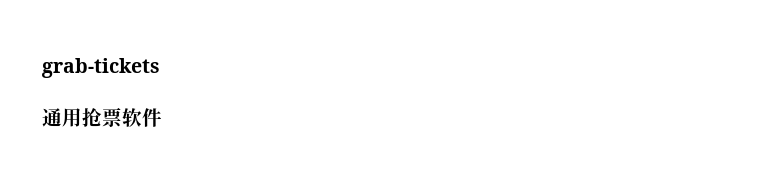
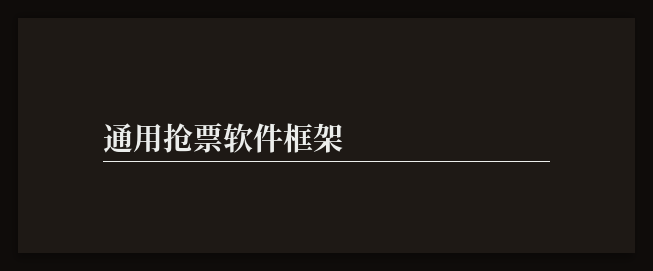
- grab-tickets
- 通用抢票软件
+ 通用抢票软件框架

